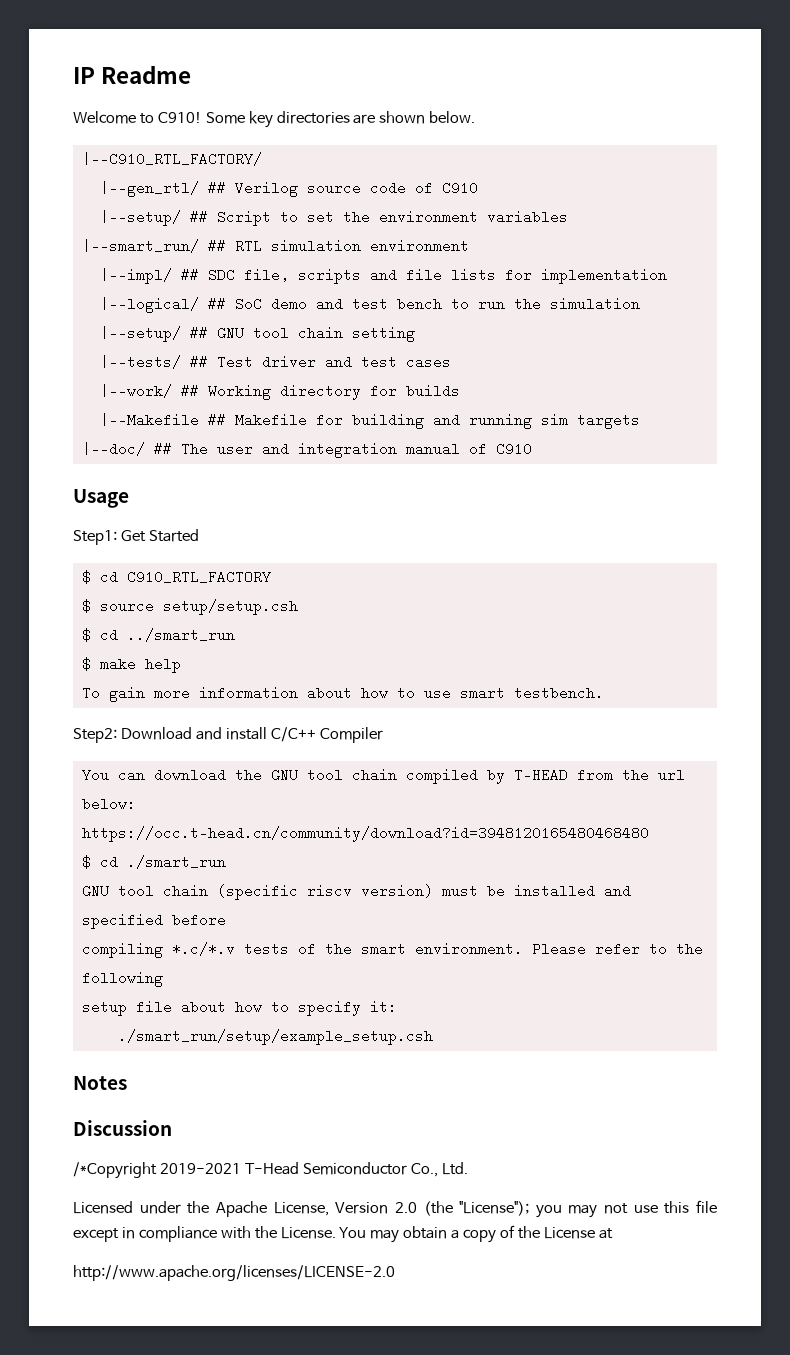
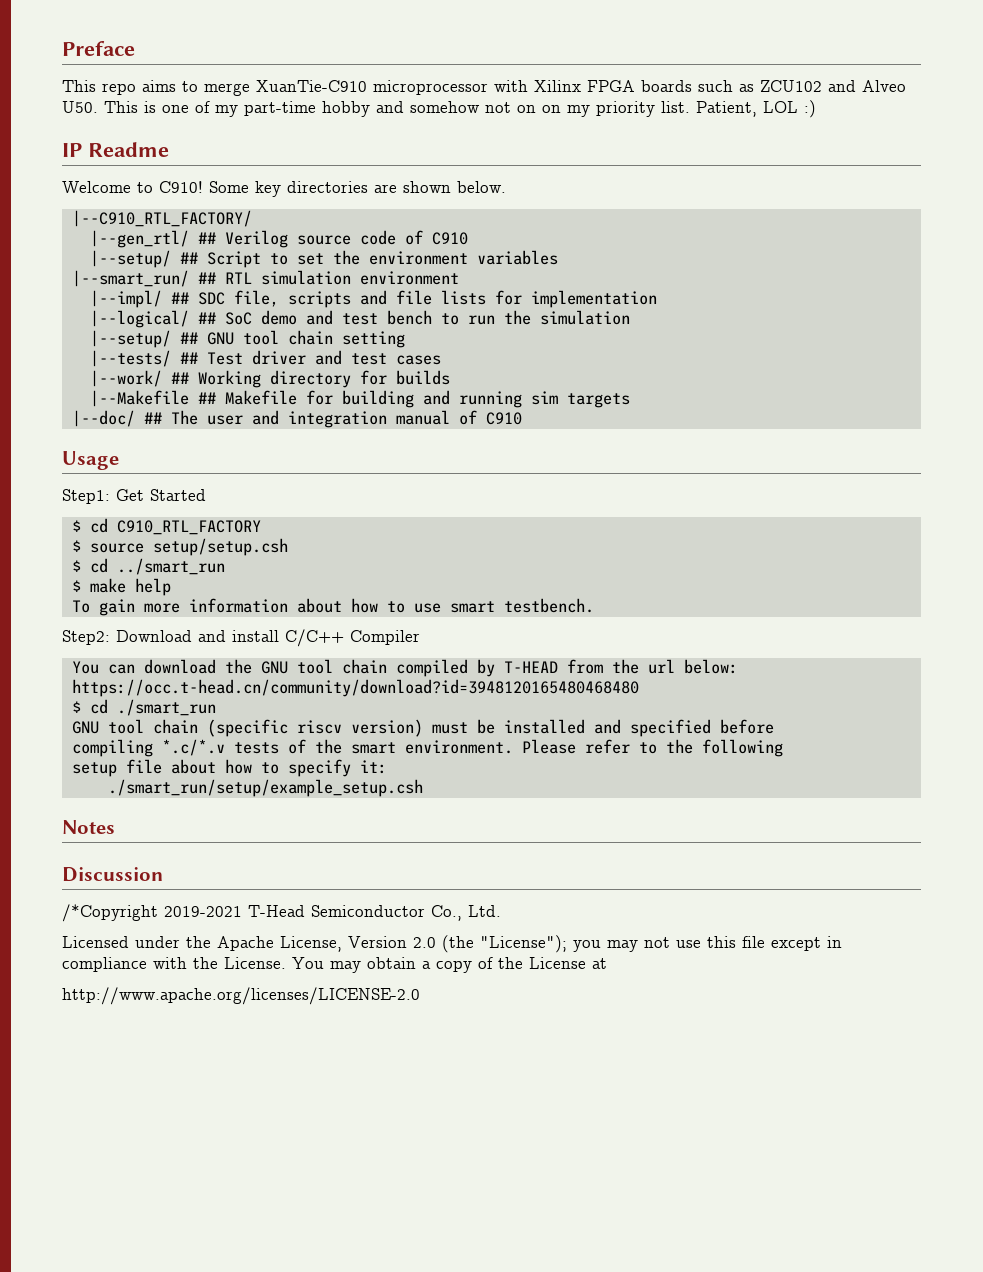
+ Preface
+ This repo aims to merge XuanTie-C910 microprocessor with Xilinx FPGA boards such as ZCU102 and Alveo U50. This is one of my part-time hobby and somehow not on on my priority list. Patient, LOL :)

